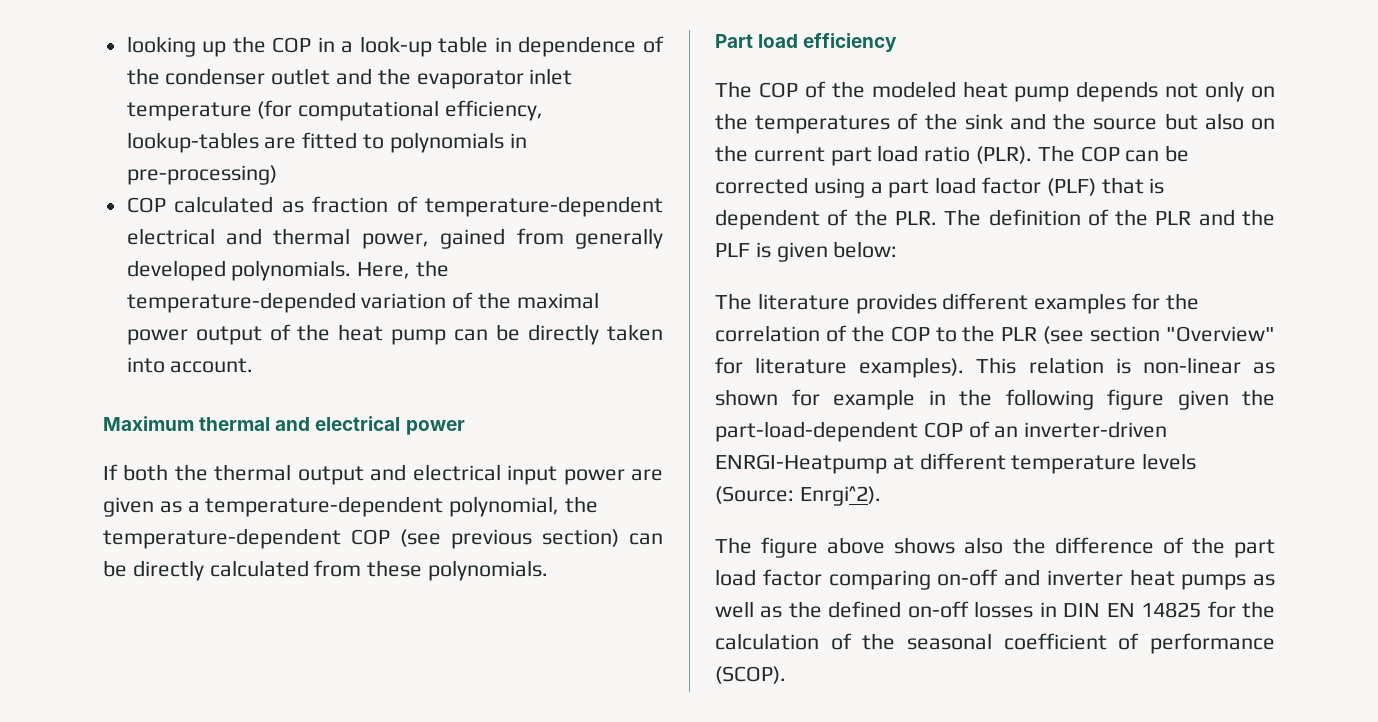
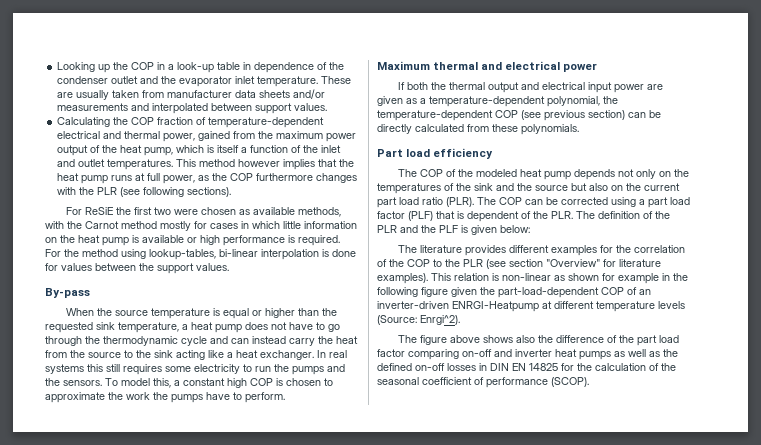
- looking up the COP in a look-up table in dependence of the condenser outlet and the evaporator inlet temperature (for computational efficiency, lookup-tables are fitted to polynomials in pre-processing)
- COP calculated as fraction of temperature-dependent electrical and thermal power, gained from generally developed polynomials. Here, the temperature-depended variation of the maximal power output of the heat pump can be directly taken into account.
+ Looking up the COP in a look-up table in dependence of the condenser outlet and the evaporator inlet temperature. These are usually taken from manufacturer data sheets and/or measurements and interpolated between support values.
+ Calculating the COP fraction of temperature-dependent electrical and thermal power, gained from the maximum power output of the heat pump, which is itself a function of the inlet and outlet temperatures. This method however implies that the heat pump runs at full power, as the COP furthermore changes with the PLR (see following sections).
+ For ReSiE the first two were chosen as available methods, with the Carnot method mostly for cases in which little information on the heat pump is available or high performance is required. For the method using lookup-tables, bi-linear interpolation is done for values between the support values.
+ By-pass
+ When the source temperature is equal or higher than the requested sink temperature, a heat pump does not have to go through the thermodynamic cycle and can instead carry the heat from the source to the sink acting like a heat exchanger. In real systems this still requires some electricity to run the pumps and the sensors. To model this, a constant high COP is chosen to approximate the work the pumps have to perform.

